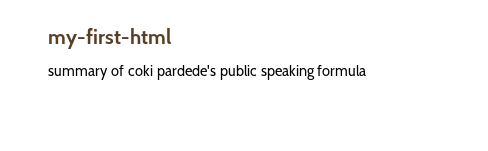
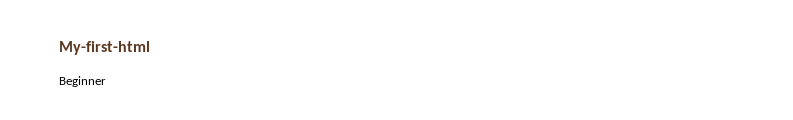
- my-first-html
- summary of coki pardede's public speaking formula
+ My-first-html
+ Beginner

